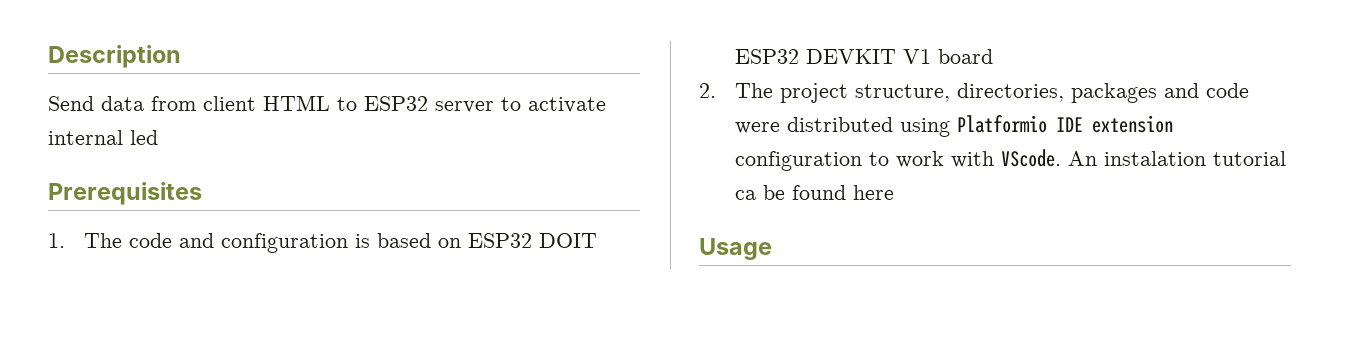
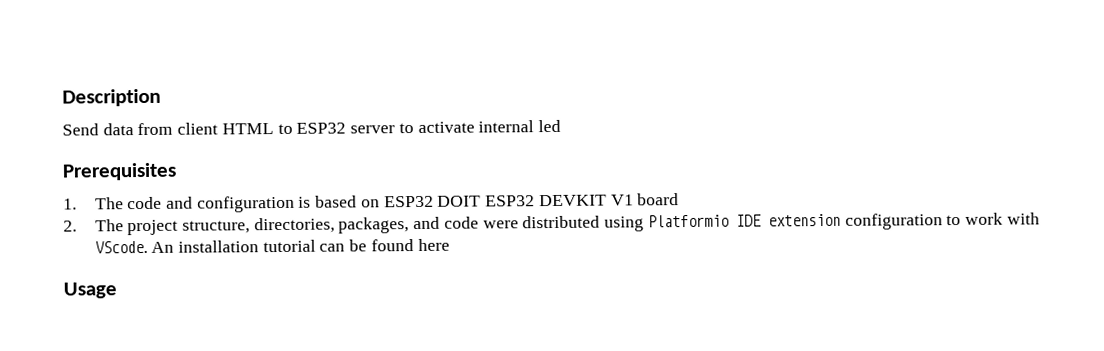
- 2. The project structure, directories, packages and code were distributed using Platformio IDE extension configuration to work with VScode.
+ 2. The project structure, directories, packages, and code were distributed using Platformio IDE extension configuration to work with VScode.
- An instalation tutorial ca be found here
+ An installation tutorial can be found here

